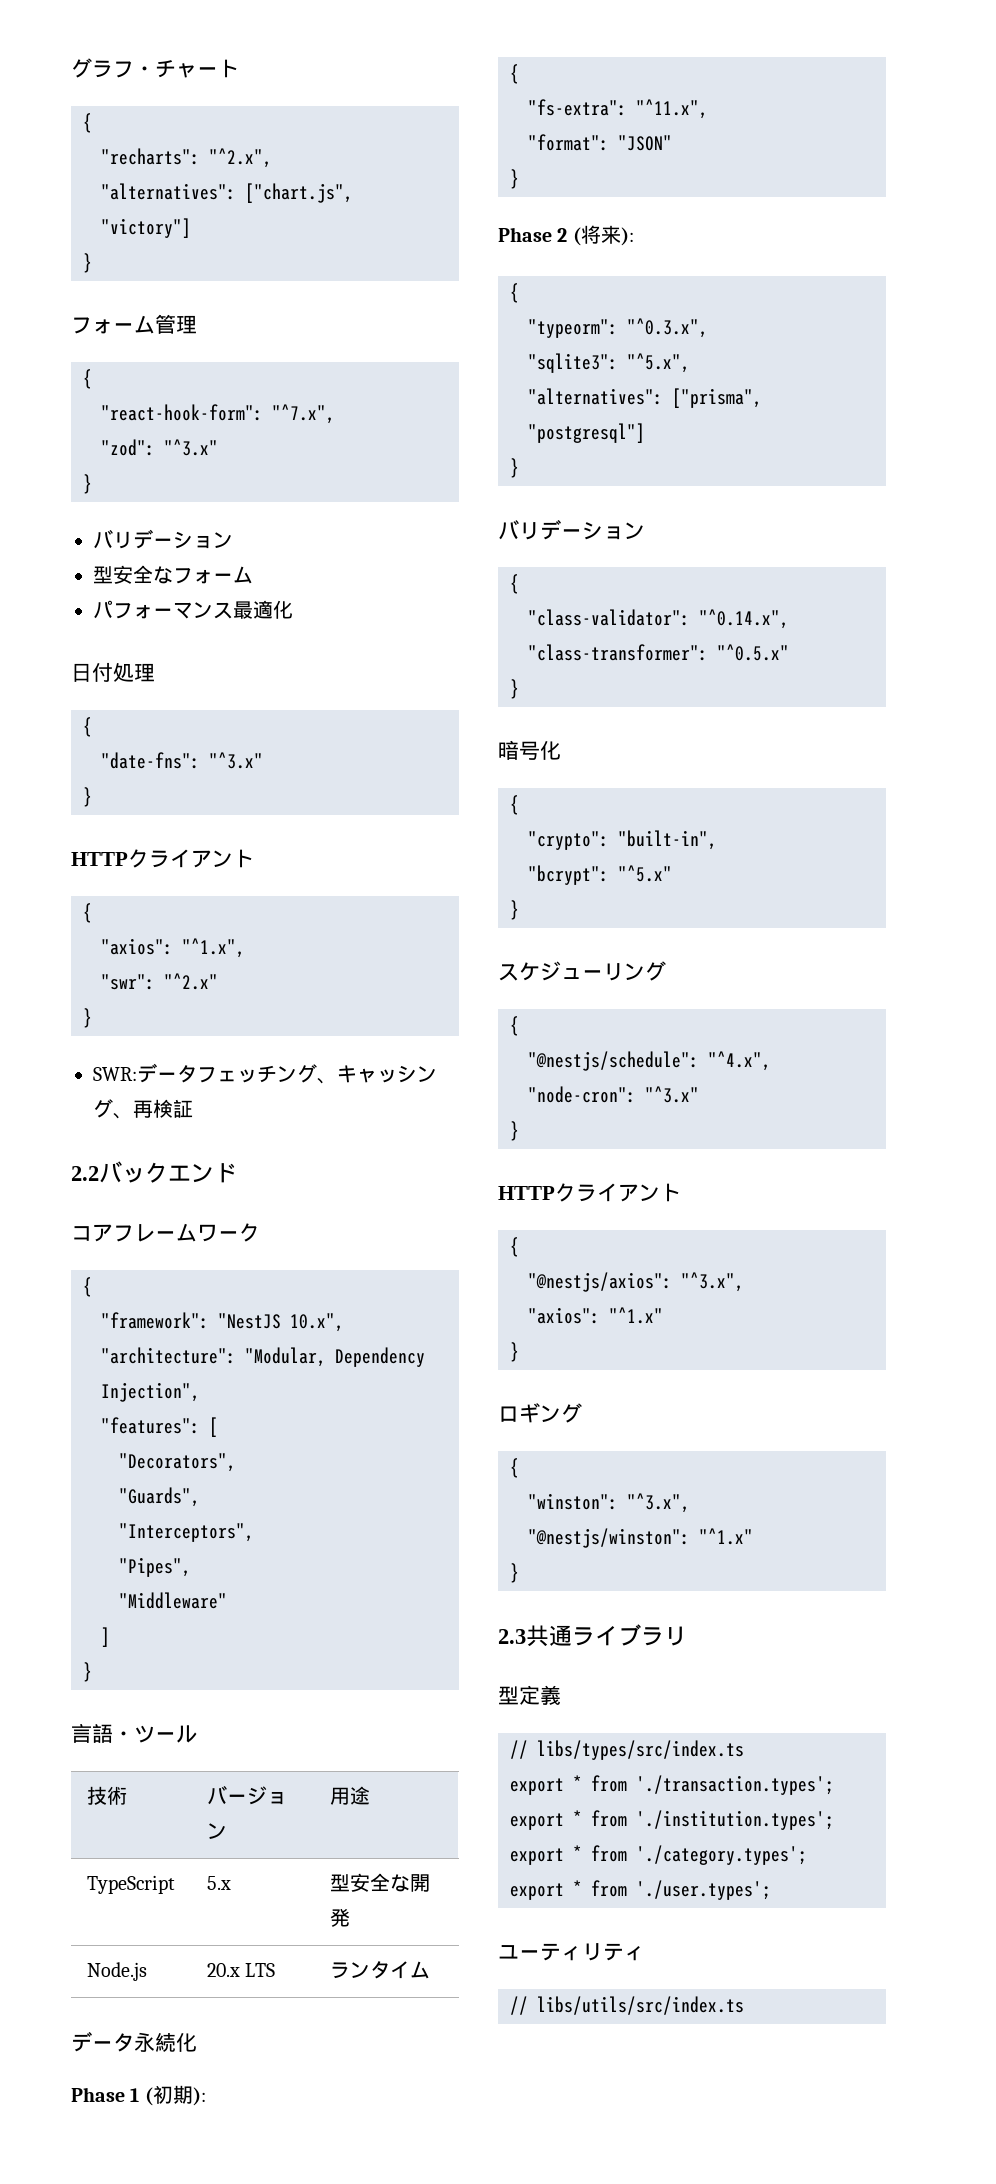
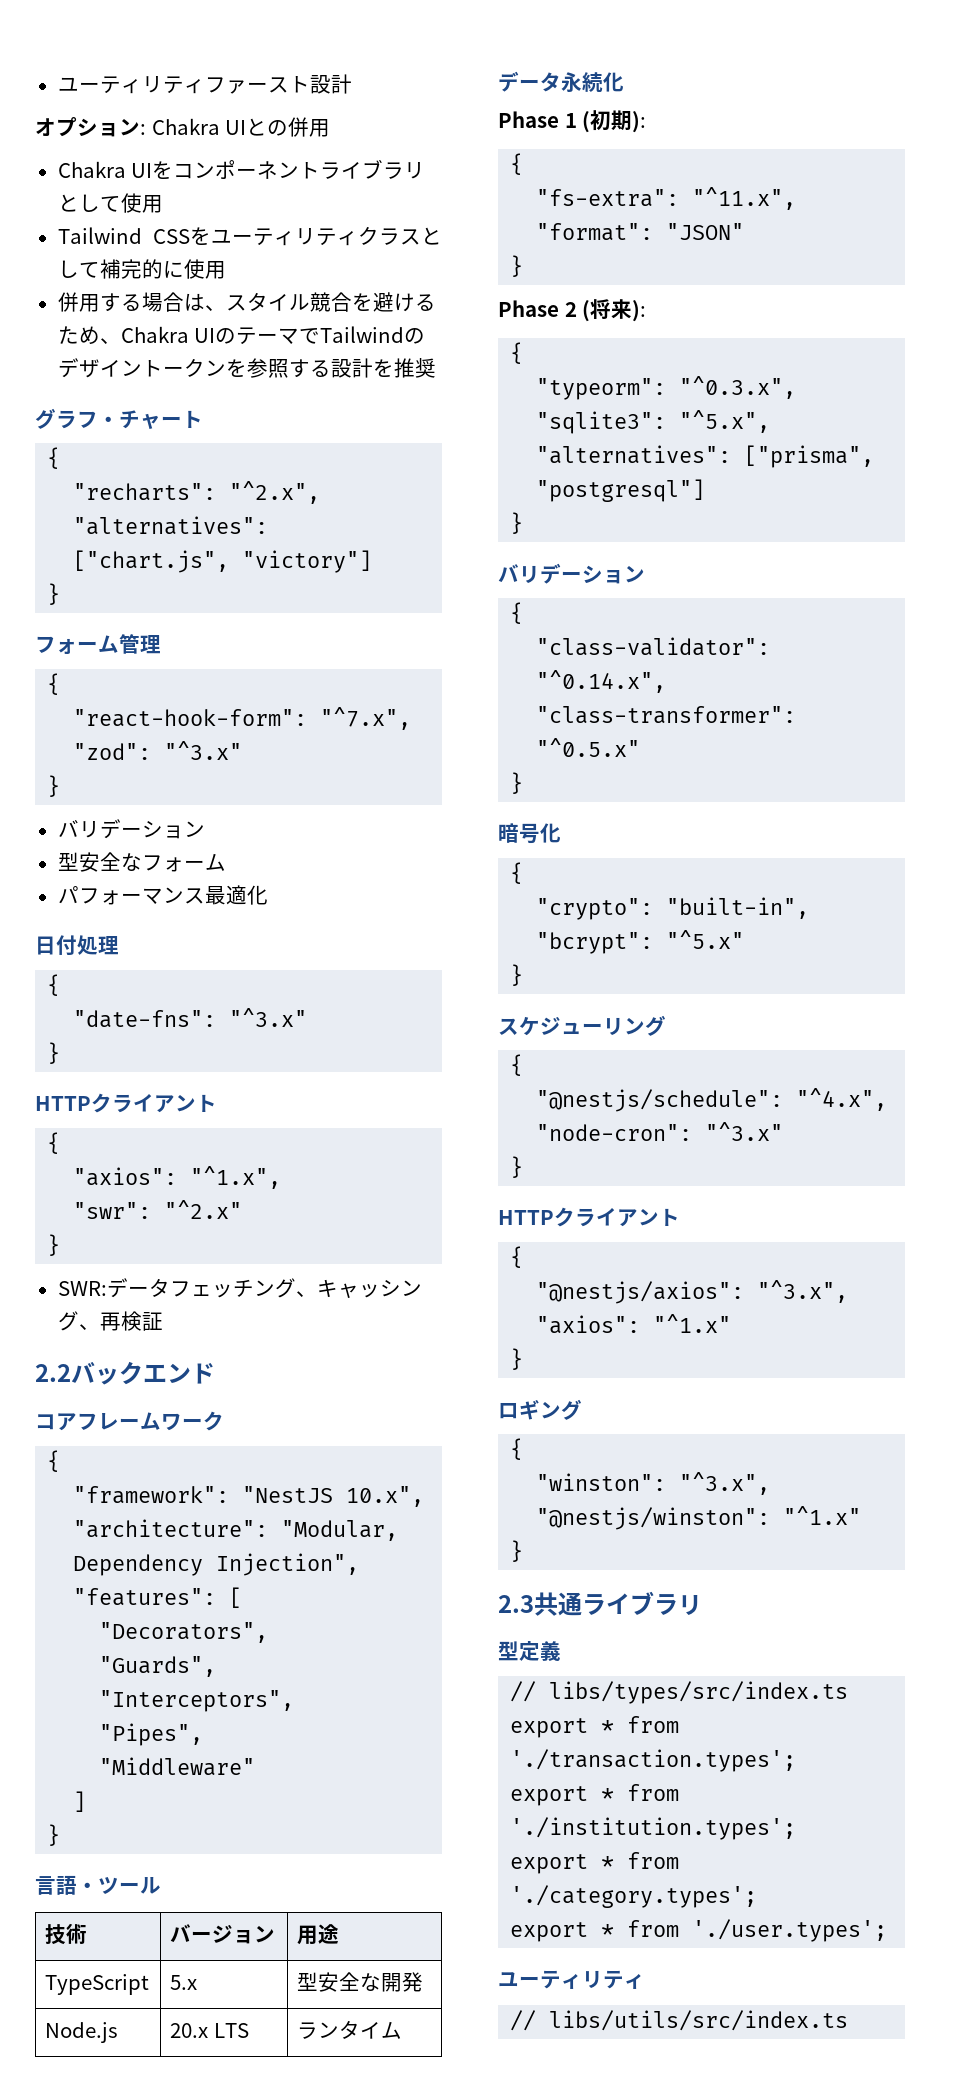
+ ユーティリティファースト設計
+ オプション: Chakra UIとの併用
+ Chakra UIをコンポーネントライブラリとして使用
+ Tailwind CSSをユーティリティクラスとして補完的に使用
+ 併用する場合は、スタイル競合を避けるため、Chakra UIのテーマでTailwindのデザイントークンを参照する設計を推奨

